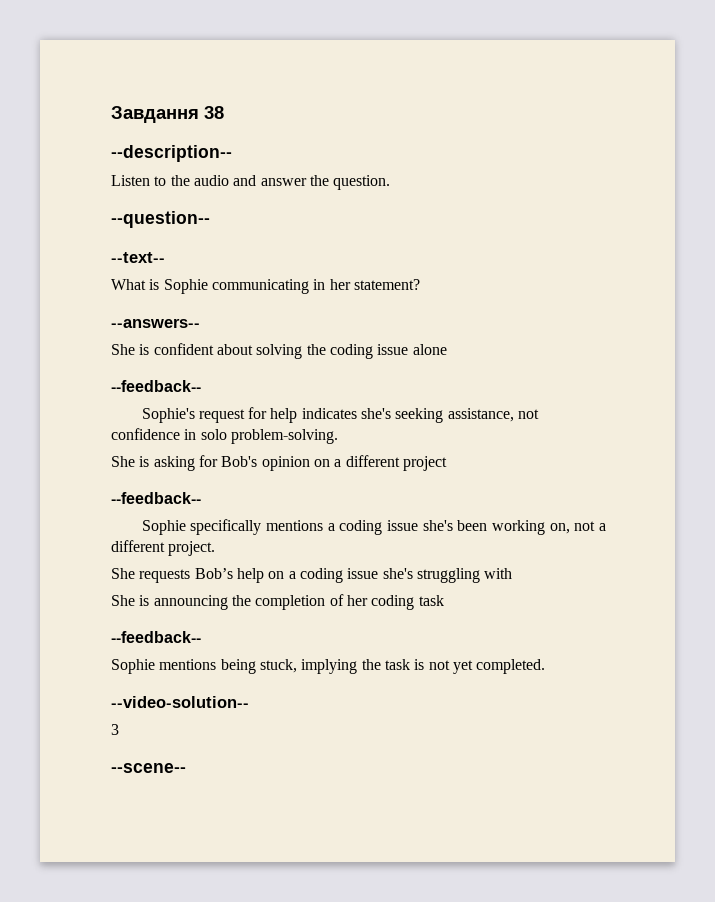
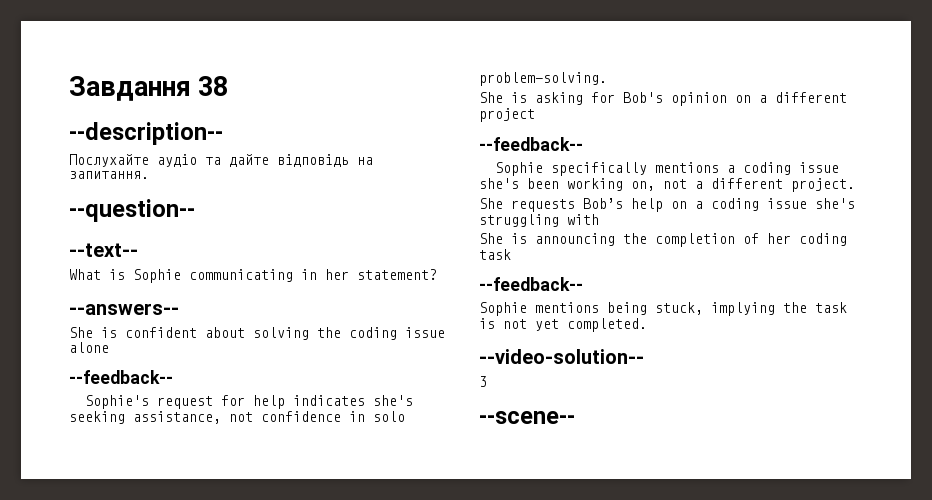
- Listen to the audio and answer the question.
+ Послухайте аудіо та дайте відповідь на запитання.

